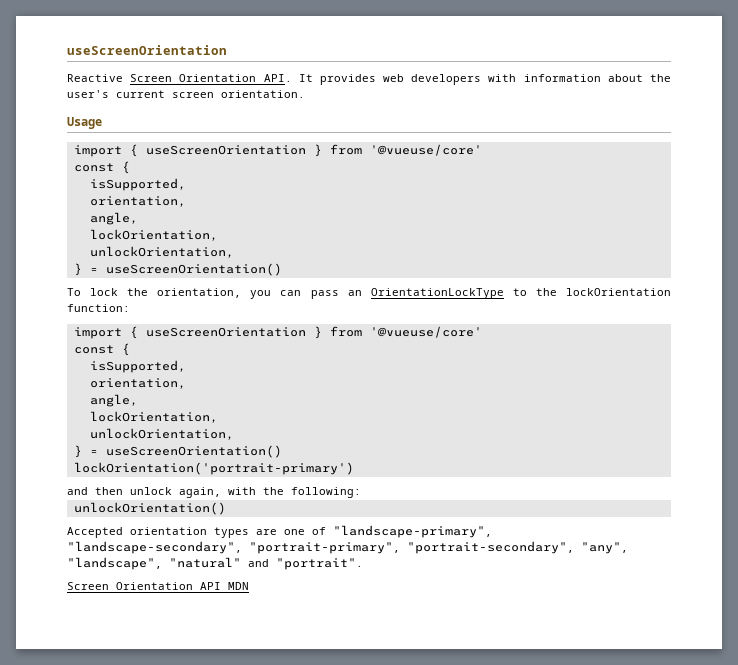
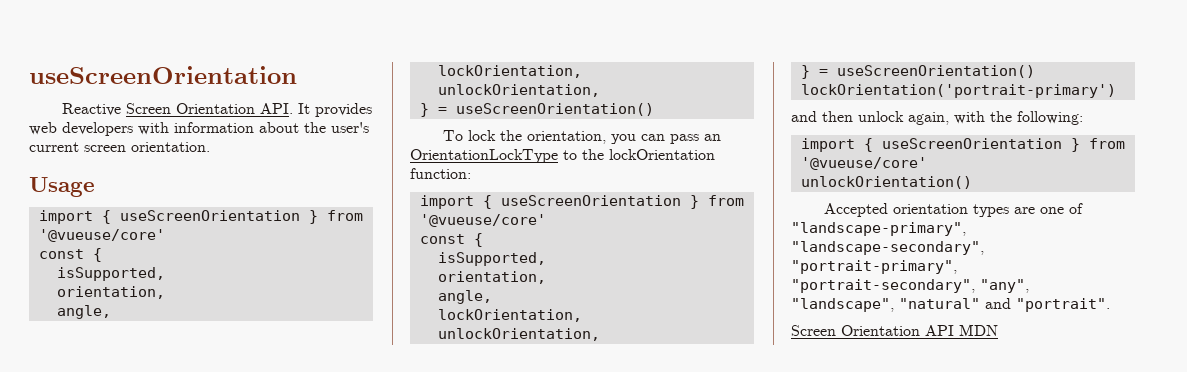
  and then unlock again, with the following:
+ import { useScreenOrientation } from '@vueuse/core'

